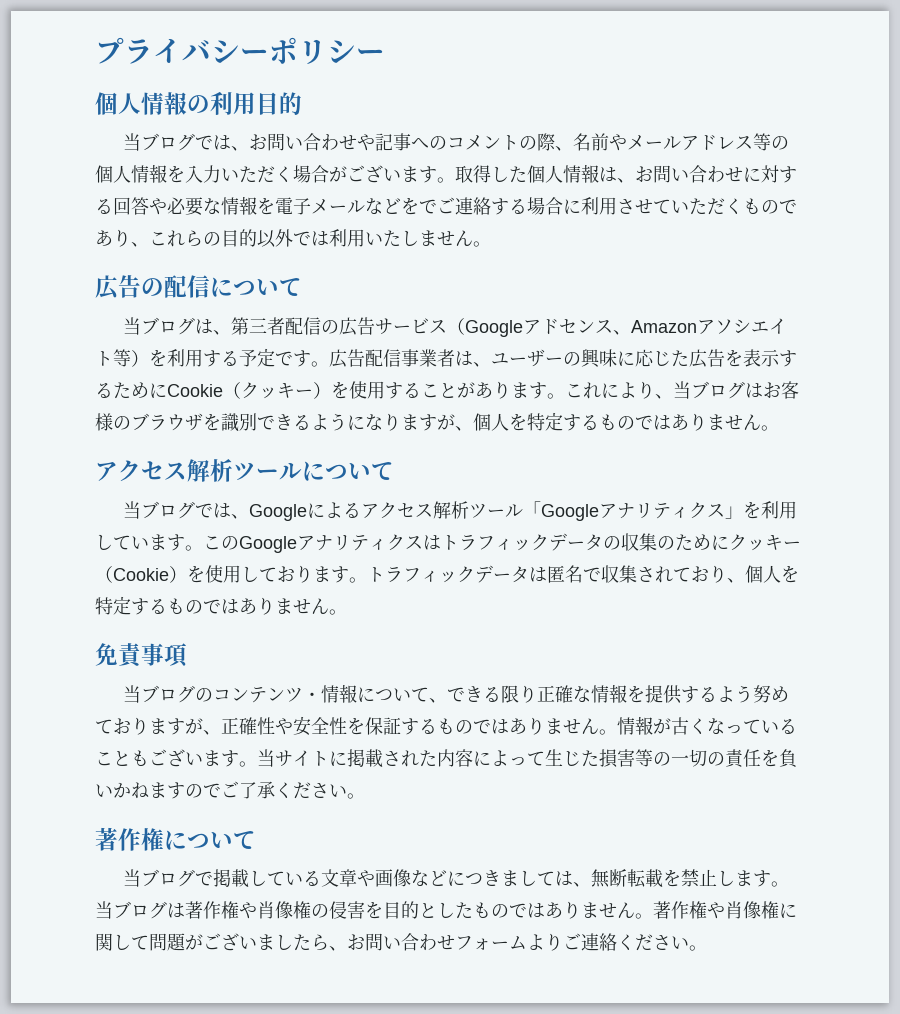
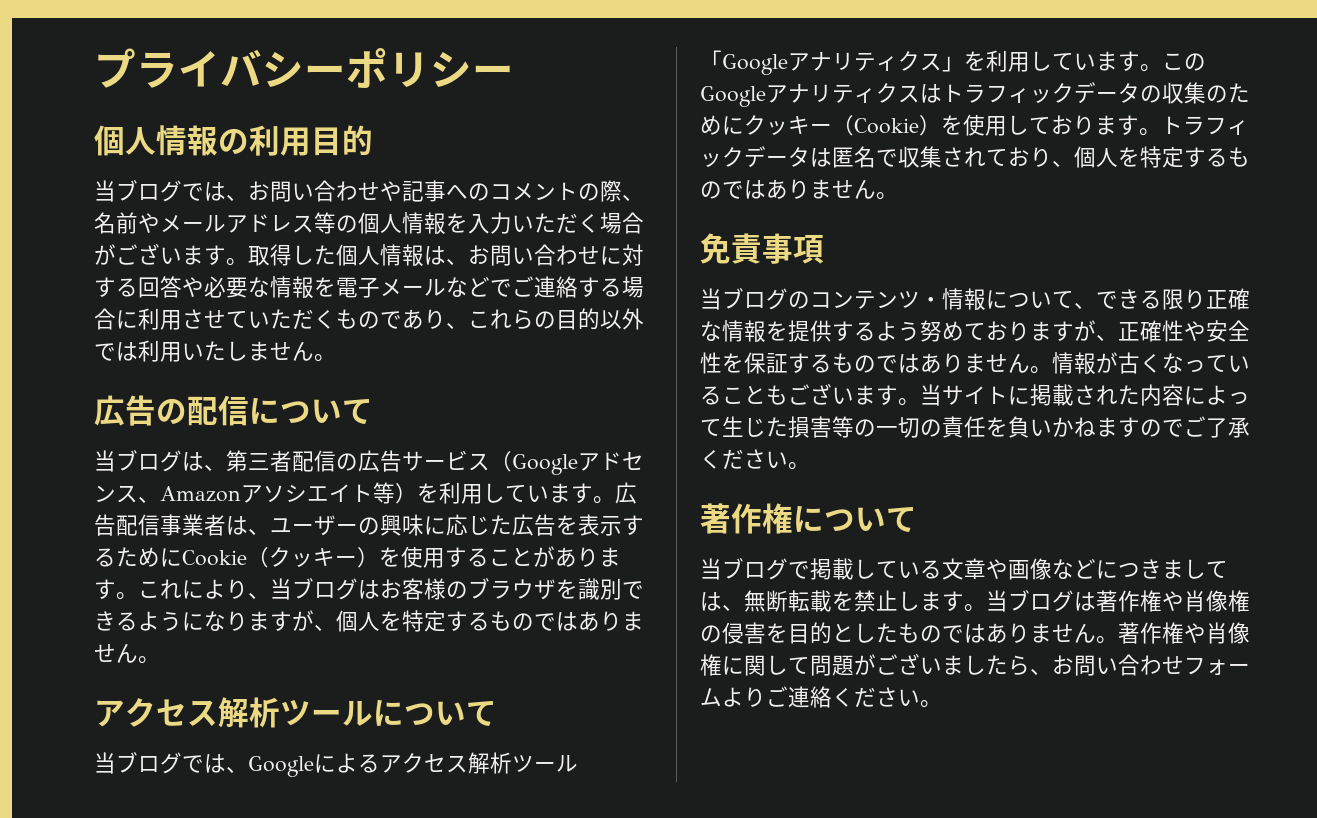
- 取得した個人情報は、お問い合わせに対する回答や必要な情報を電子メールなどをでご連絡する場合に利用させていただくものであり、これらの目的以外では利用いたしません。
+ 取得した個人情報は、お問い合わせに対する回答や必要な情報を電子メールなどでご連絡する場合に利用させていただくものであり、これらの目的以外では利用いたしません。
- 当ブログは、第三者配信の広告サービス（Googleアドセンス、Amazonアソシエイト等）を利用する予定です。
+ 当ブログは、第三者配信の広告サービス（Googleアドセンス、Amazonアソシエイト等）を利用しています。

